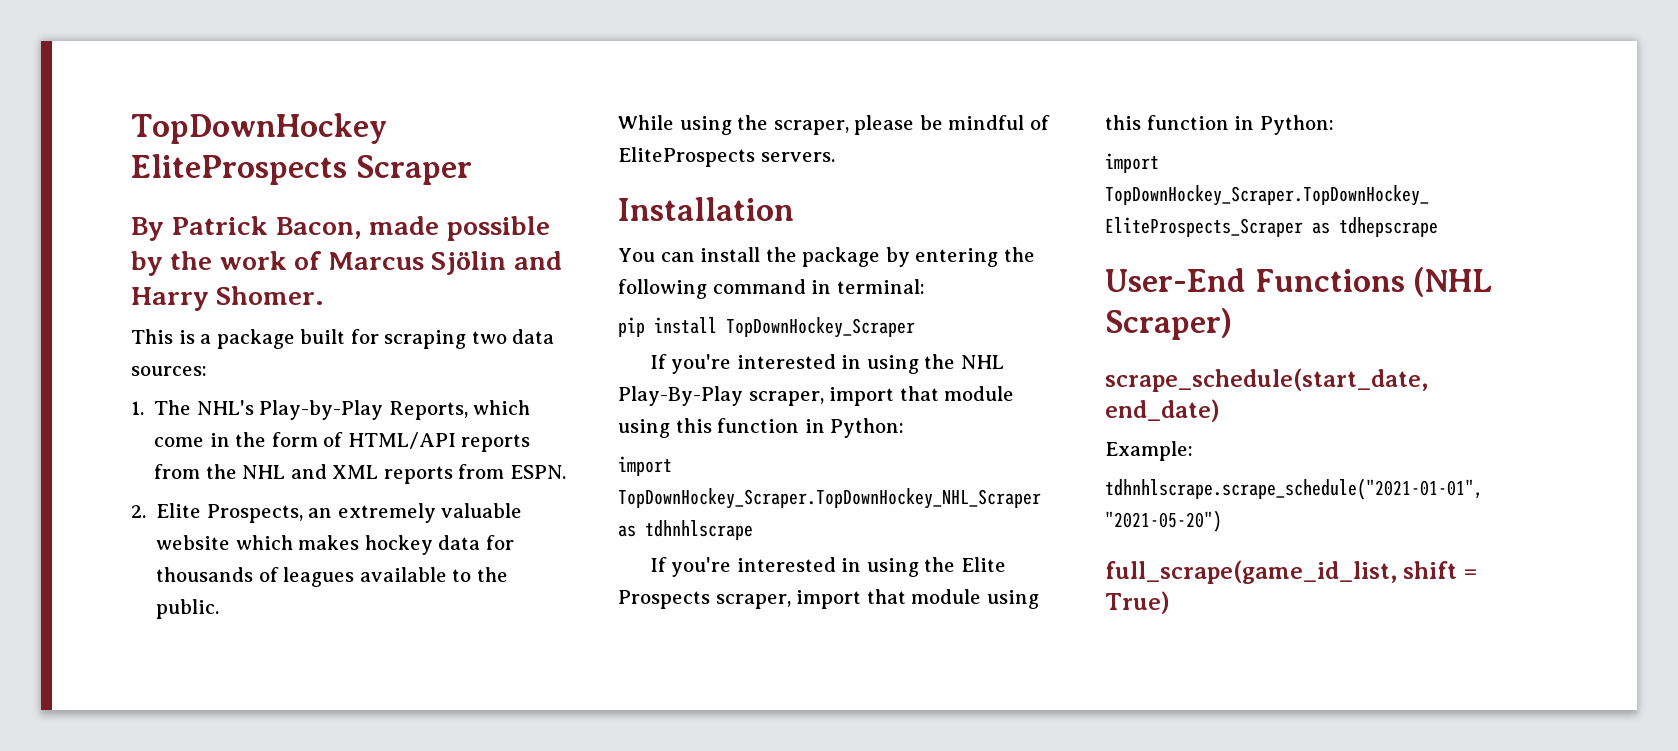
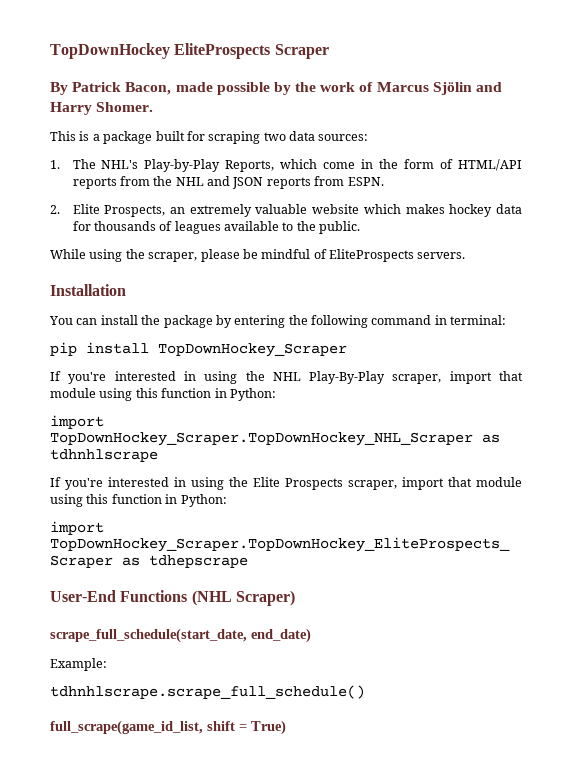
- 1. The NHL's Play-by-Play Reports, which come in the form of HTML/API reports from the NHL and XML reports from ESPN.
+ 1. The NHL's Play-by-Play Reports, which come in the form of HTML/API reports from the NHL and JSON reports from ESPN.
- scrape_schedule(start_date, end_date)
+ scrape_full_schedule(start_date, end_date)
- tdhnhlscrape.scrape_schedule("2021-01-01", "2021-05-20")
+ tdhnhlscrape.scrape_full_schedule()

